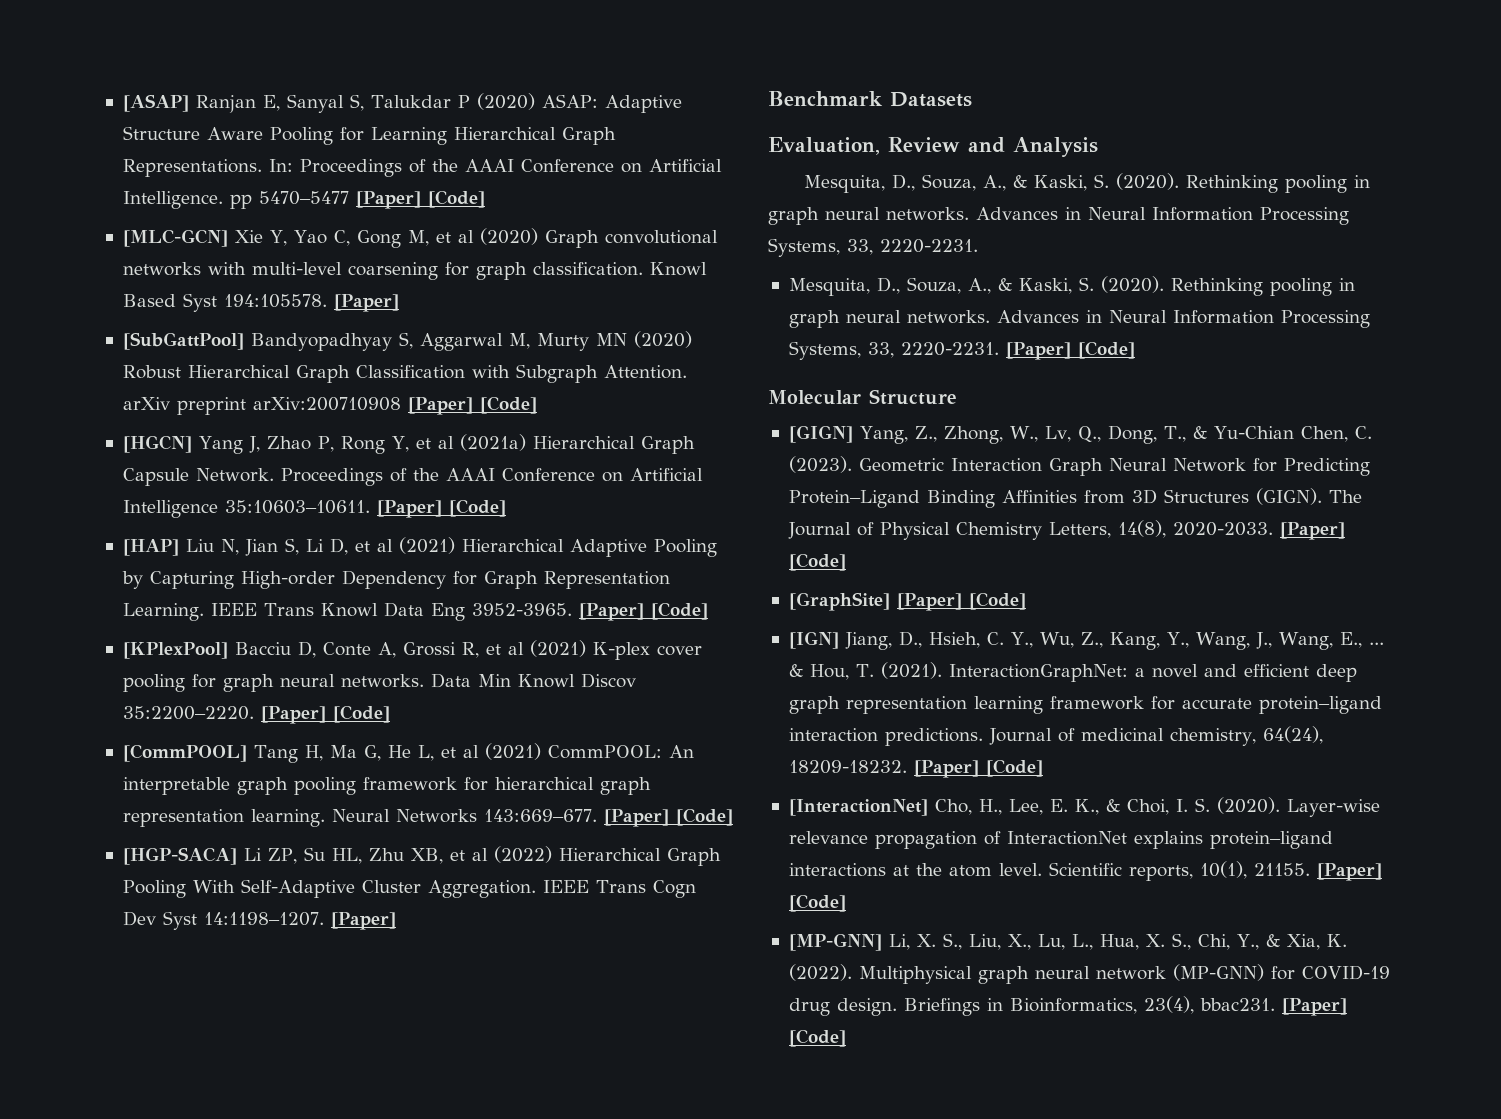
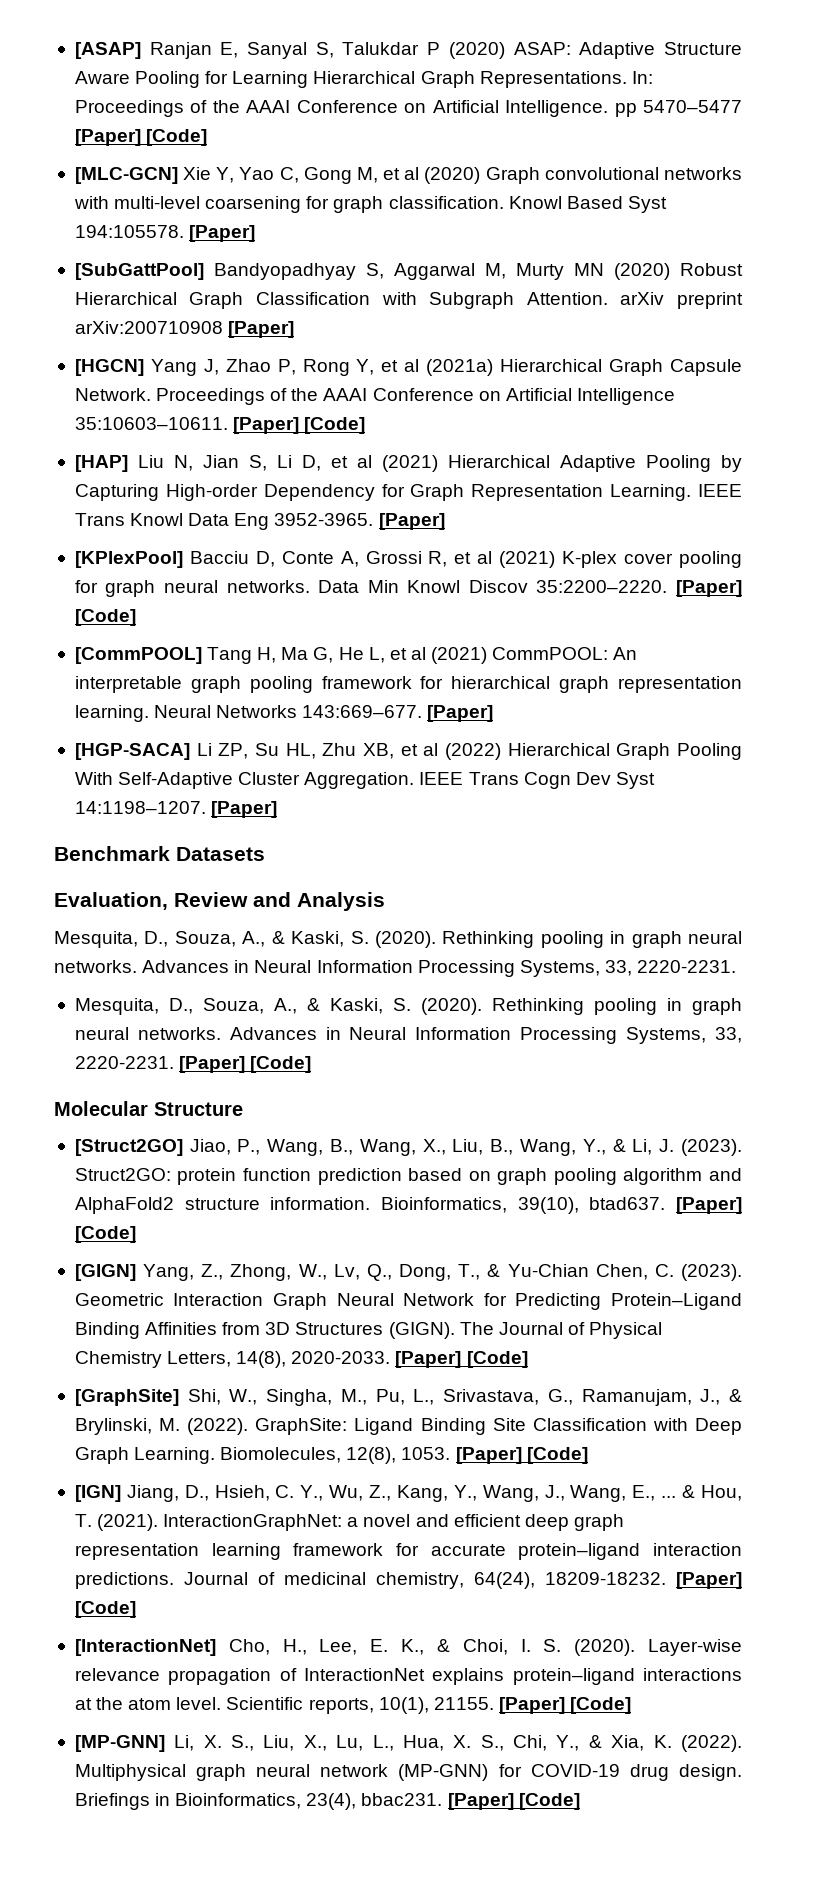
- [SubGattPool] Bandyopadhyay S, Aggarwal M, Murty MN (2020) Robust Hierarchical Graph Classification with Subgraph Attention. arXiv preprint arXiv:200710908 [Paper] [Code]
+ [SubGattPool] Bandyopadhyay S, Aggarwal M, Murty MN (2020) Robust Hierarchical Graph Classification with Subgraph Attention. arXiv preprint arXiv:200710908 [Paper]
- IEEE Trans Knowl Data Eng 3952-3965. [Paper] [Code]
+ IEEE Trans Knowl Data Eng 3952-3965. [Paper]
- Neural Networks 143:669–677. [Paper] [Code]
+ Neural Networks 143:669–677. [Paper]
+ [Struct2GO] Jiao, P., Wang, B., Wang, X., Liu, B., Wang, Y., & Li, J. (2023). Struct2GO: protein function prediction based on graph pooling algorithm and AlphaFold2 structure information. Bioinformatics, 39(10), btad637. [Paper] [Code]
- [GraphSite] [Paper] [Code]
+ [GraphSite] Shi, W., Singha, M., Pu, L., Srivastava, G., Ramanujam, J., & Brylinski, M. (2022). GraphSite: Ligand Binding Site Classification with Deep Graph Learning. Biomolecules, 12(8), 1053. [Paper] [Code]

